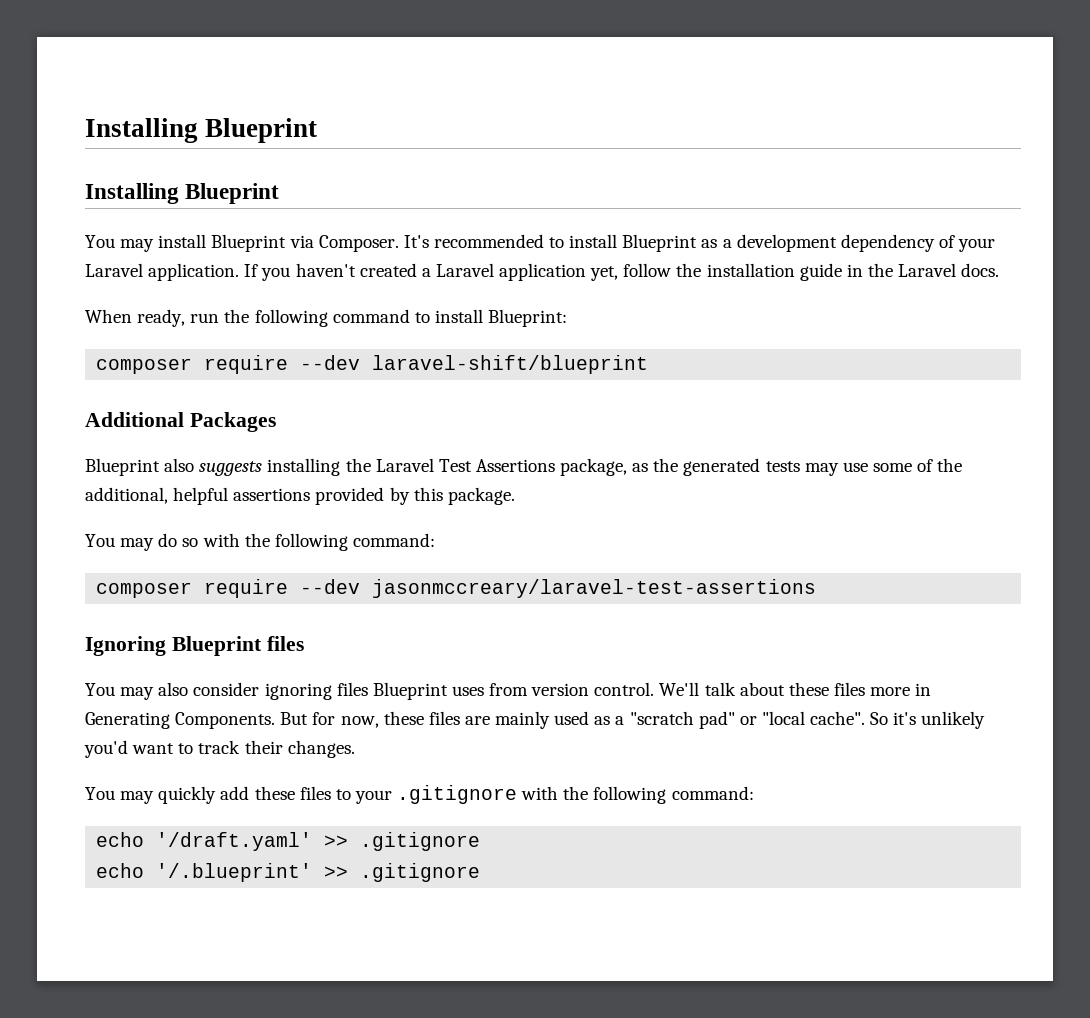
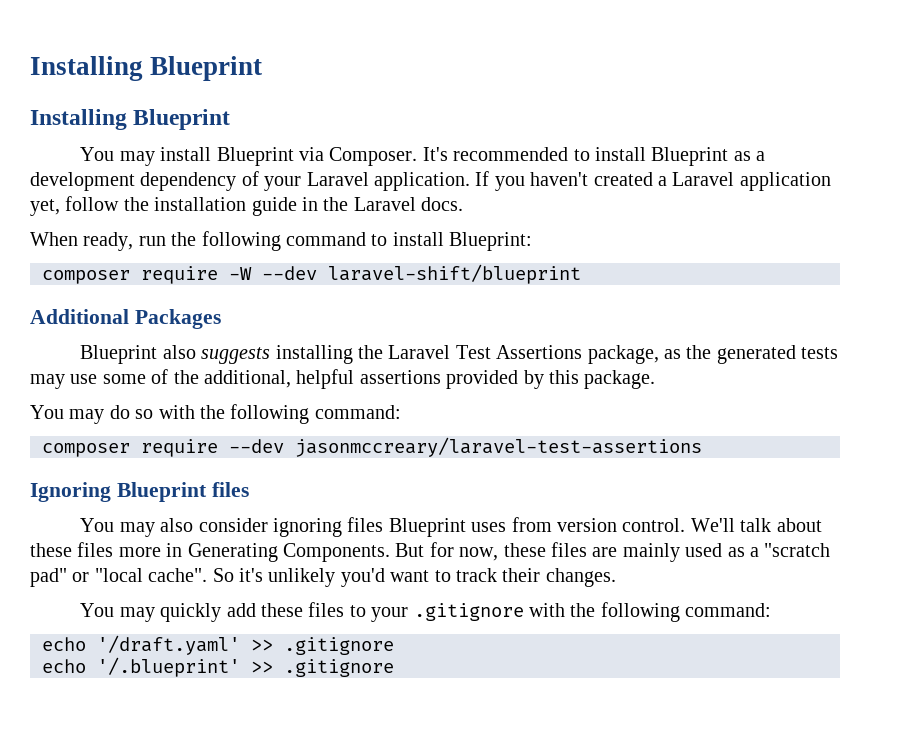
- composer require --dev laravel-shift/blueprint
+ composer require -W --dev laravel-shift/blueprint

